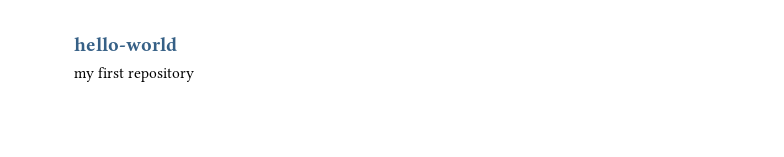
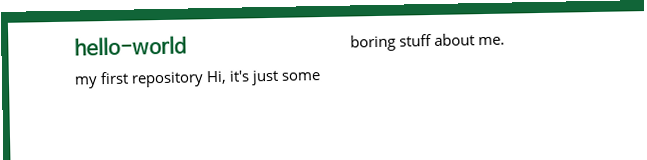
- my first repository
+ my first repository Hi, it's just some boring stuff about me.

